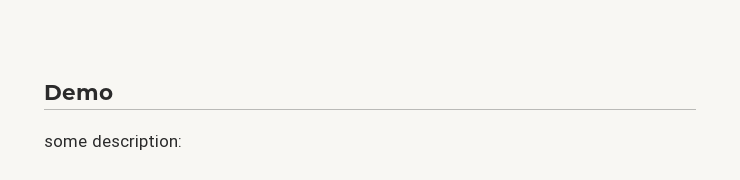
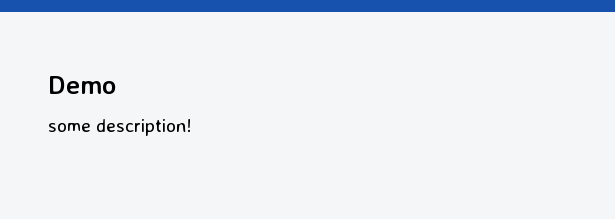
- some description:
+ some description!

